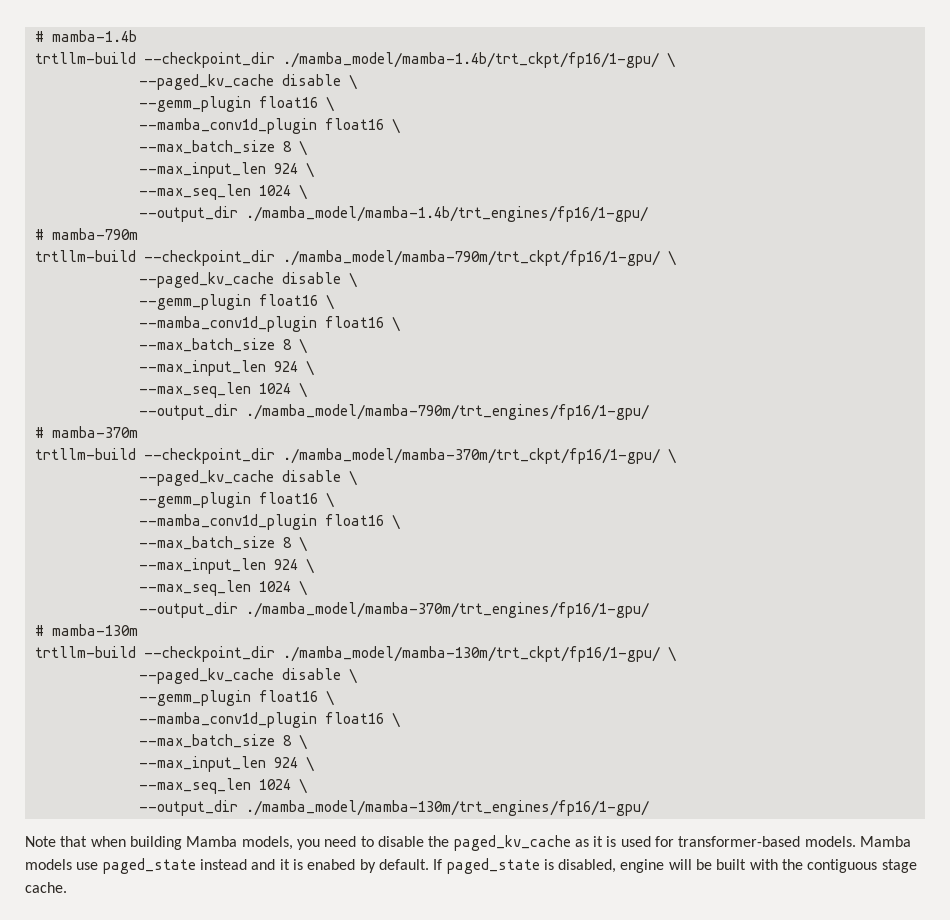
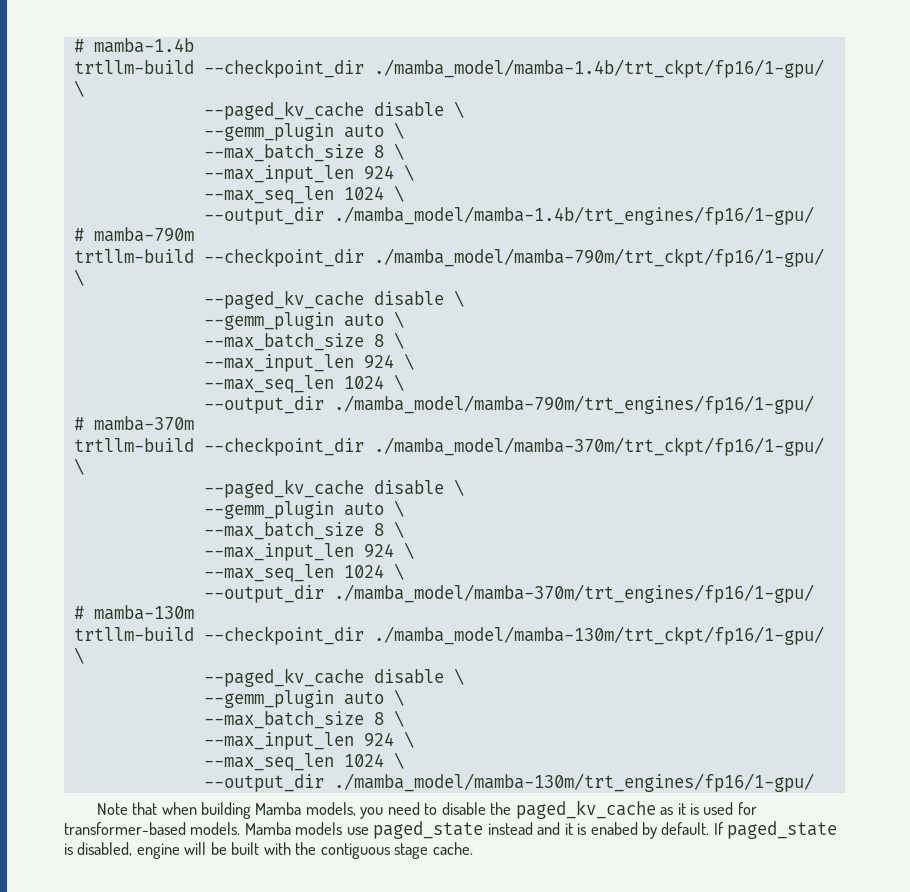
  trtllm-build --checkpoint_dir ./mamba_model/mamba-1.4b/trt_ckpt/fp16/1-gpu/ \
  --paged_kv_cache disable \
- --gemm_plugin float16 \
- --mamba_conv1d_plugin float16 \
+ --gemm_plugin auto \
  trtllm-build --checkpoint_dir ./mamba_model/mamba-790m/trt_ckpt/fp16/1-gpu/ \
  --paged_kv_cache disable \
- --gemm_plugin float16 \
- --mamba_conv1d_plugin float16 \
+ --gemm_plugin auto \
  trtllm-build --checkpoint_dir ./mamba_model/mamba-370m/trt_ckpt/fp16/1-gpu/ \
  --paged_kv_cache disable \
- --gemm_plugin float16 \
- --mamba_conv1d_plugin float16 \
+ --gemm_plugin auto \
  trtllm-build --checkpoint_dir ./mamba_model/mamba-130m/trt_ckpt/fp16/1-gpu/ \
  --paged_kv_cache disable \
- --gemm_plugin float16 \
- --mamba_conv1d_plugin float16 \
+ --gemm_plugin auto \

